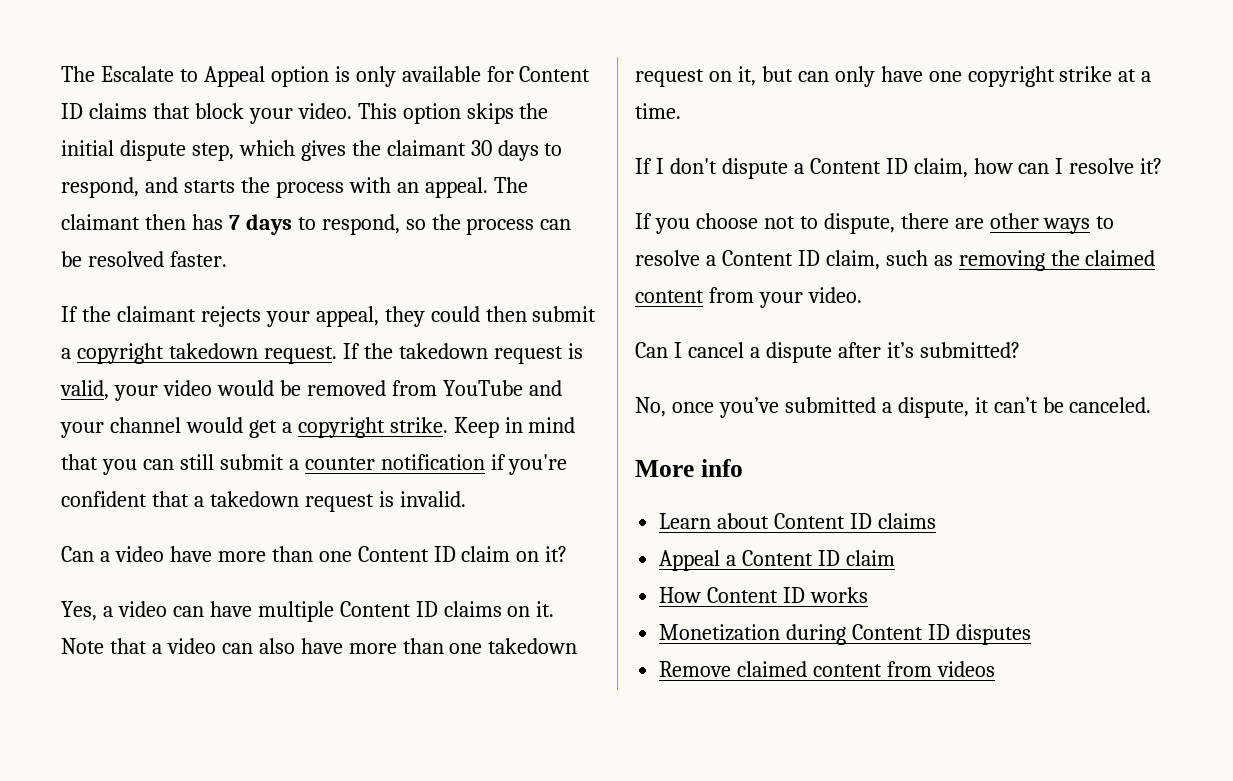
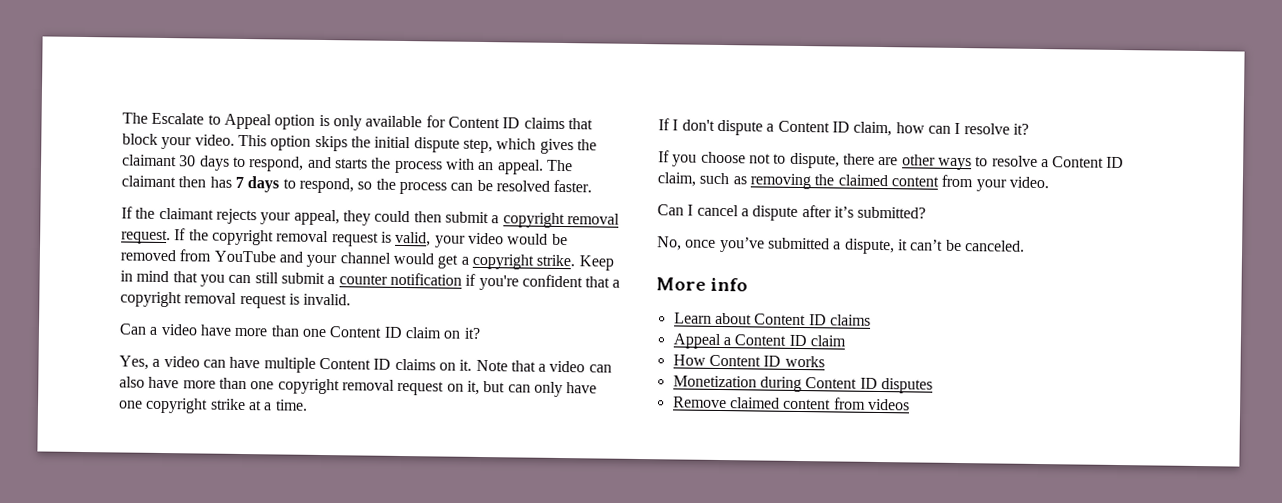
- If the claimant rejects your appeal, they could then submit a copyright takedown request.
+ If the claimant rejects your appeal, they could then submit a copyright removal request.
- If the takedown request is valid, your video would be removed from YouTube and your channel would get a copyright strike.
+ If the copyright removal request is valid, your video would be removed from YouTube and your channel would get a copyright strike.
- Keep in mind that you can still submit a counter notification if you're confident that a takedown request is invalid.
+ Keep in mind that you can still submit a counter notification if you're confident that a copyright removal request is invalid.
- Note that a video can also have more than one takedown request on it, but can only have one copyright strike at a time.
+ Note that a video can also have more than one copyright removal request on it, but can only have one copyright strike at a time.

